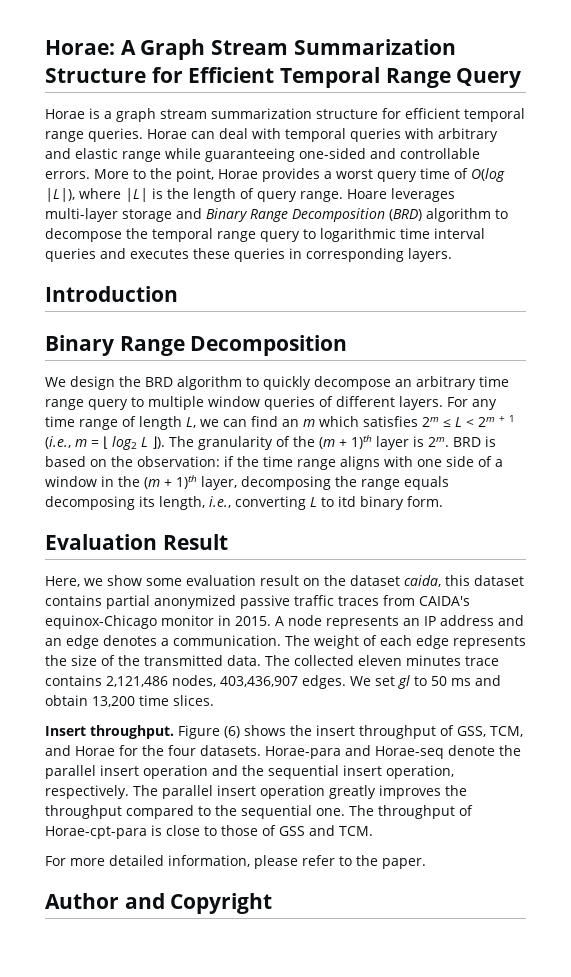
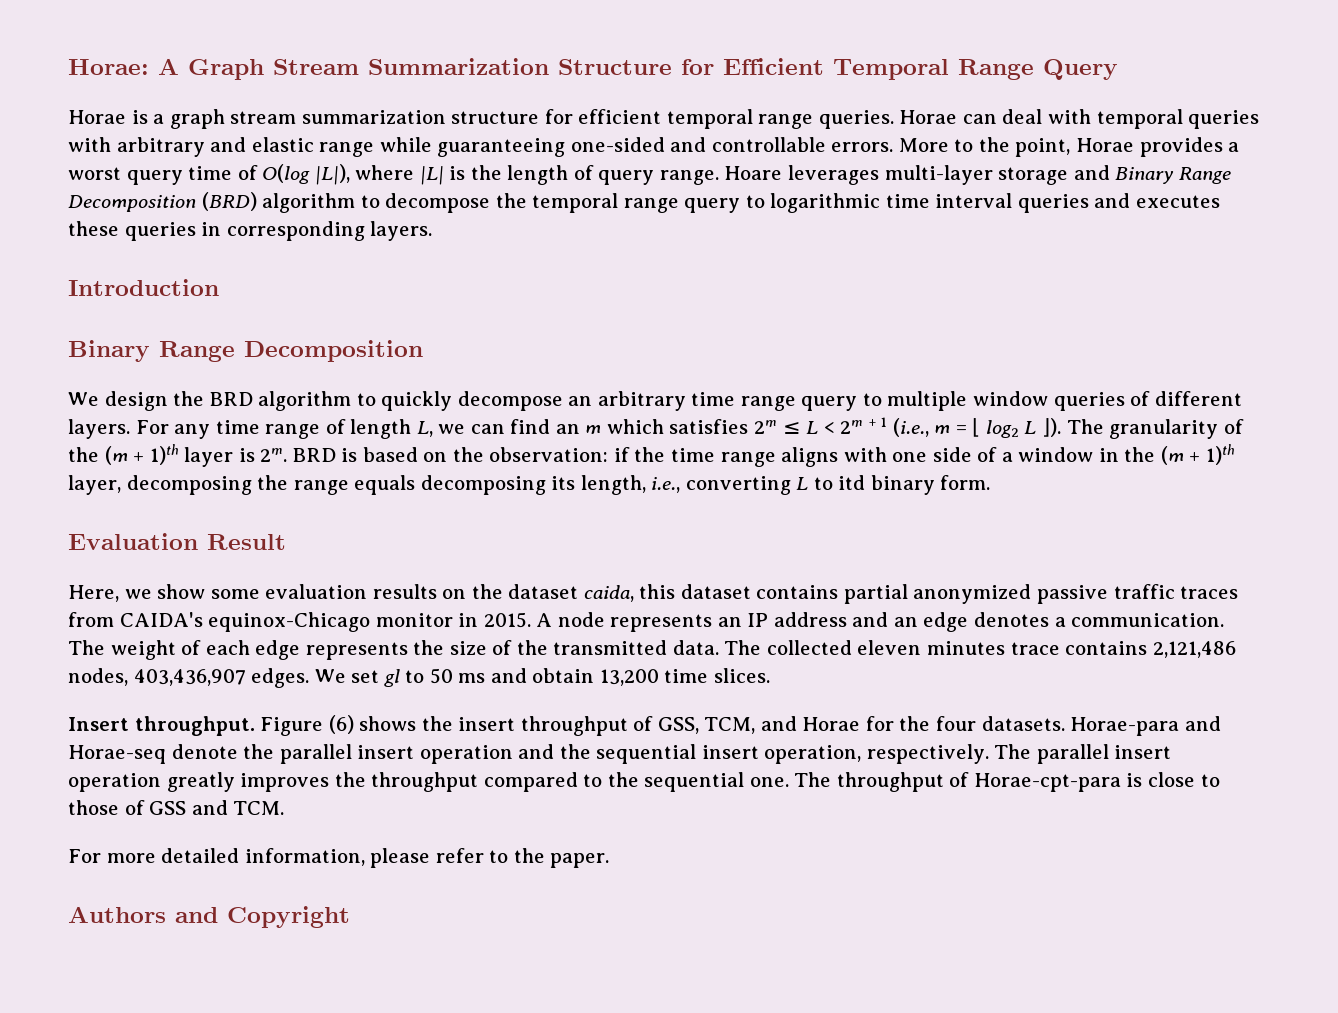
- Here, we show some evaluation result on the dataset caida, this dataset contains partial anonymized passive traffic traces from CAIDA's equinox-Chicago monitor in 2015.
+ Here, we show some evaluation results on the dataset caida, this dataset contains partial anonymized passive traffic traces from CAIDA's equinox-Chicago monitor in 2015.
- Author and Copyright
+ Authors and Copyright

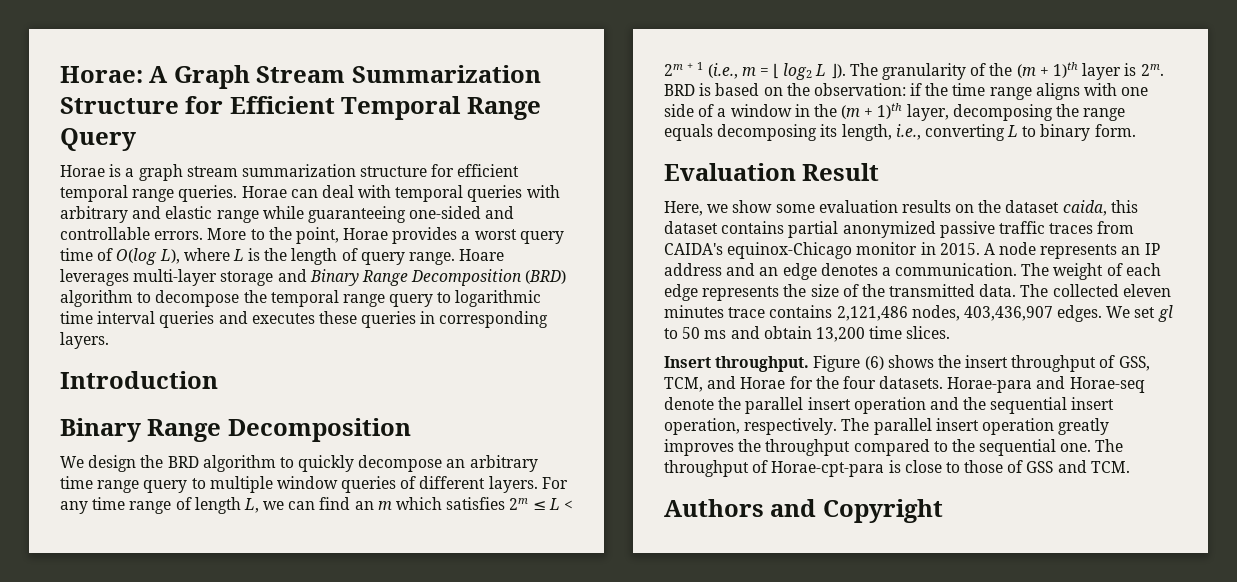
- More to the point, Horae provides a worst query time of O(log |L|), where |L| is the length of query range.
+ More to the point, Horae provides a worst query time of O(log L), where L is the length of query range.
- BRD is based on the observation: if the time range aligns with one side of a window in the (m + 1)th layer, decomposing the range equals decomposing its length, i.e., converting L to itd binary form.
+ BRD is based on the observation: if the time range aligns with one side of a window in the (m + 1)th layer, decomposing the range equals decomposing its length, i.e., converting L to binary form.
- For more detailed information, please refer to the paper.

